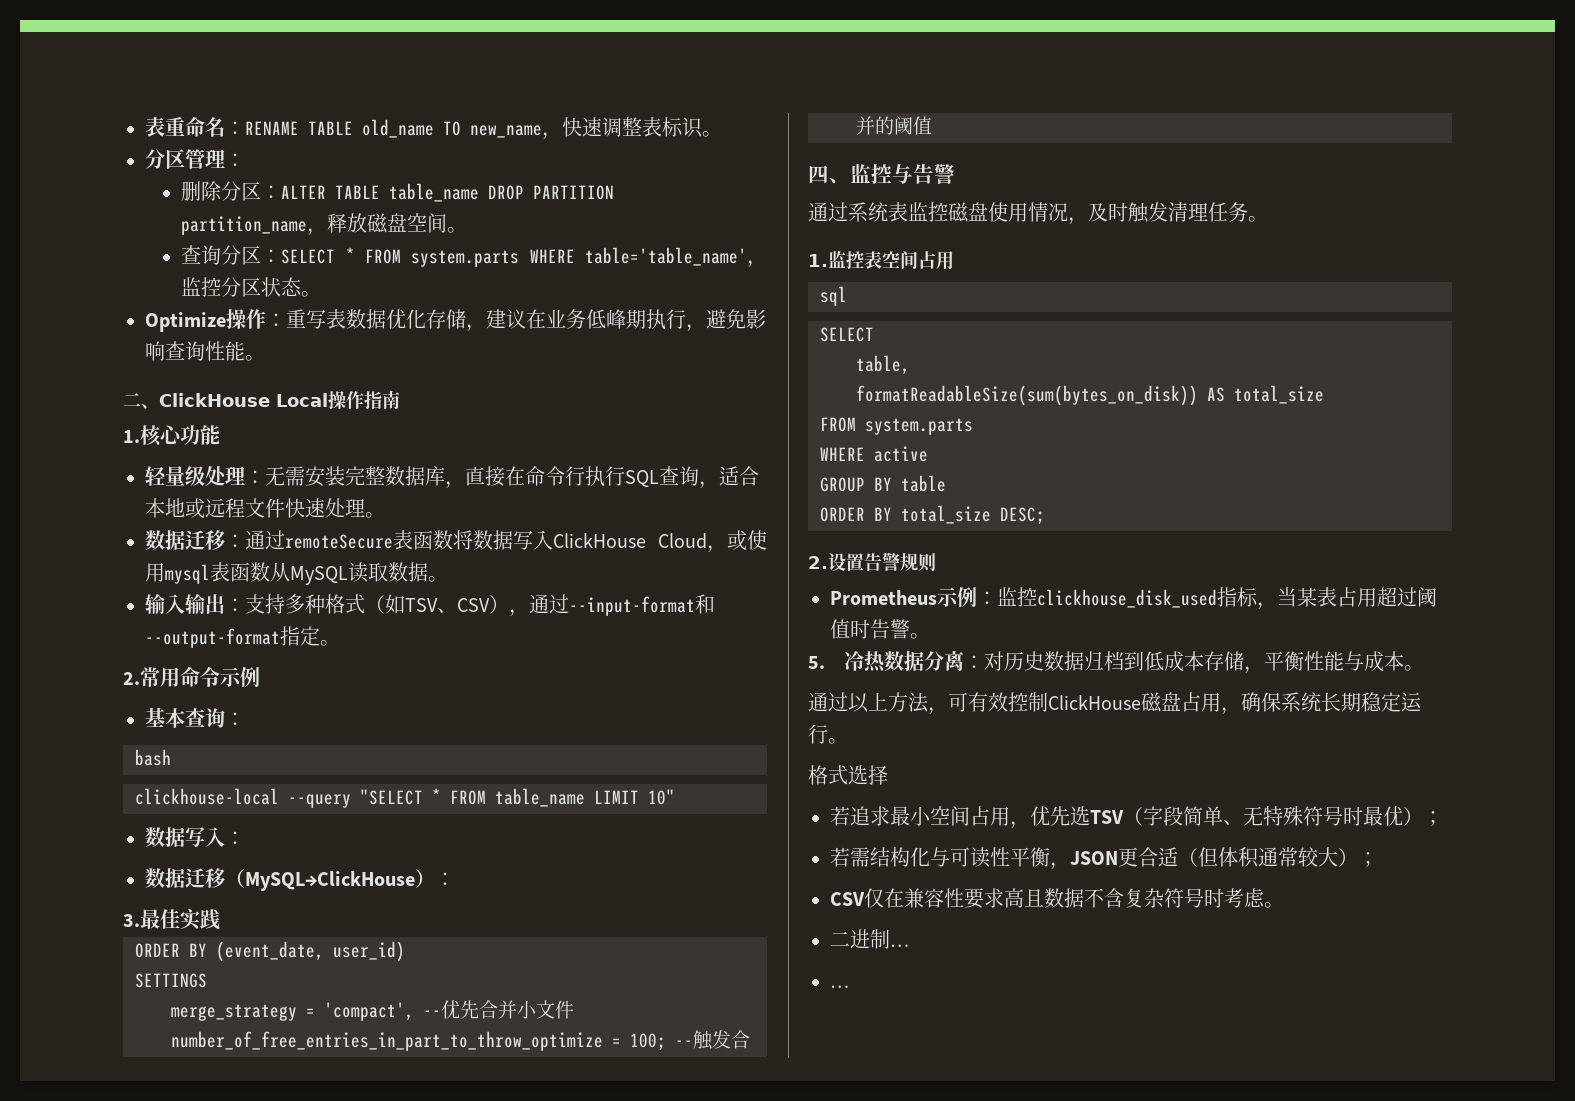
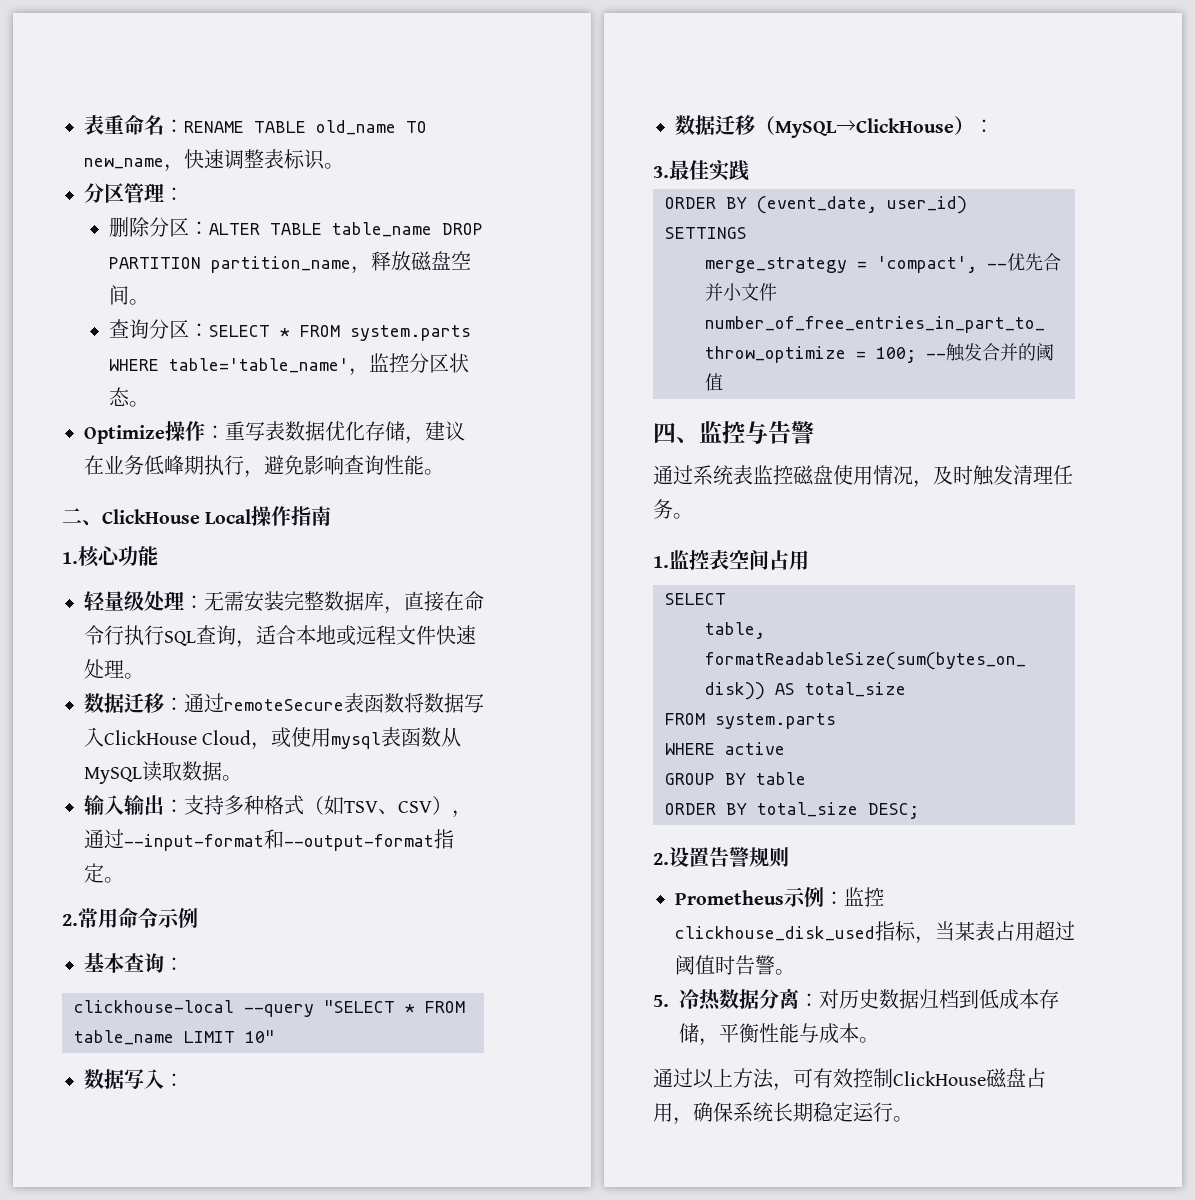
- bash
- sql
- 格式选择
- 若追求最小空间占用，优先选TSV（字段简单、无特殊符号时最优）；
- 若需结构化与可读性平衡，JSON更合适（但体积通常较大）；
- CSV仅在兼容性要求高且数据不含复杂符号时考虑。
- 二进制…
- …

